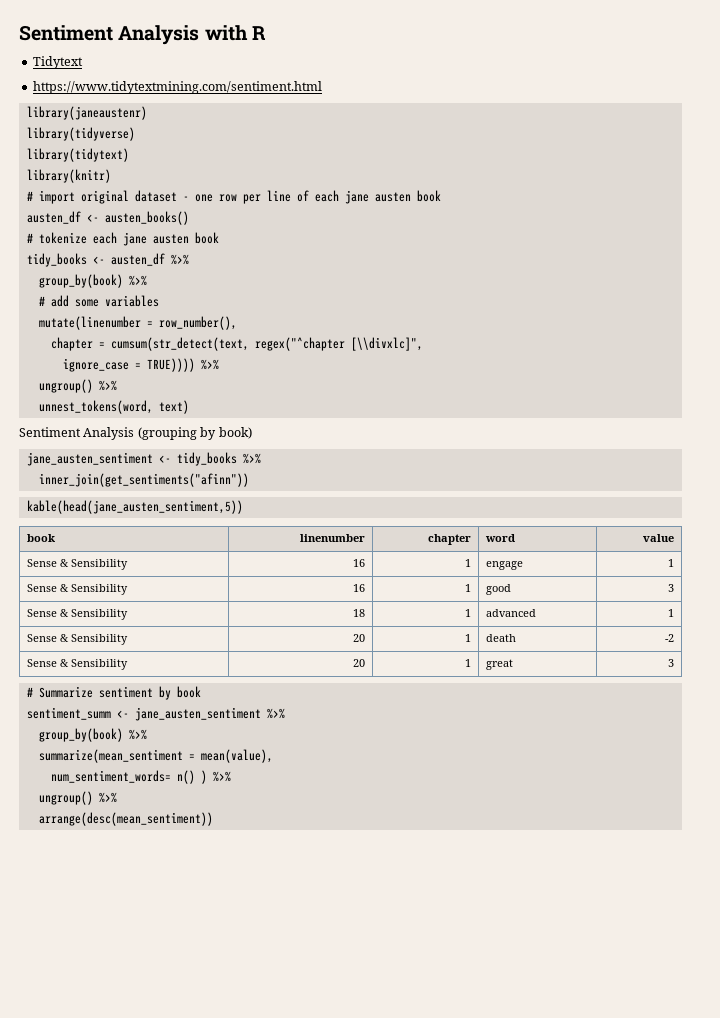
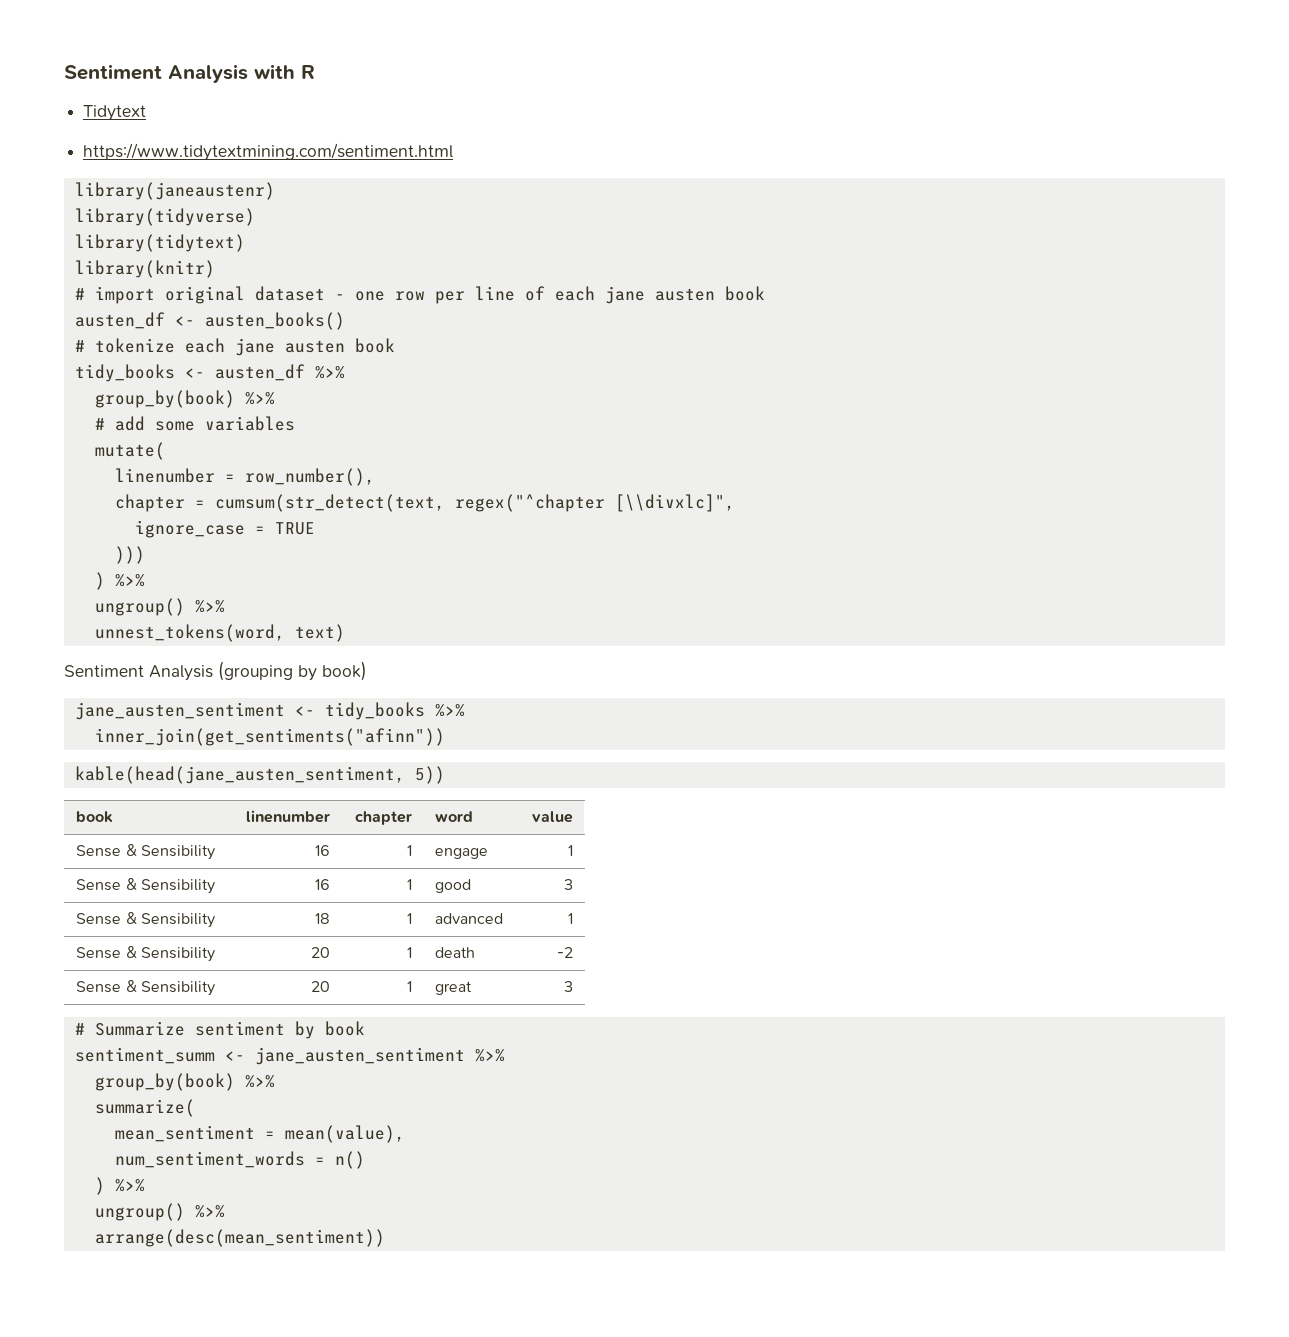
- mutate(linenumber = row_number(),
+ mutate(
+ linenumber = row_number(),
- ignore_case = TRUE)))) %>%
+ ignore_case = TRUE
+ )))
+ ) %>%
- kable(head(jane_austen_sentiment,5))
+ kable(head(jane_austen_sentiment, 5))
- summarize(mean_sentiment = mean(value),
+ summarize(
+ mean_sentiment = mean(value),
- num_sentiment_words= n() ) %>%
+ num_sentiment_words = n()
+ ) %>%

